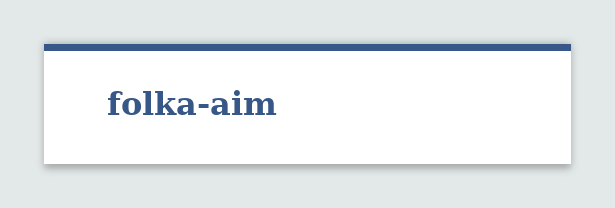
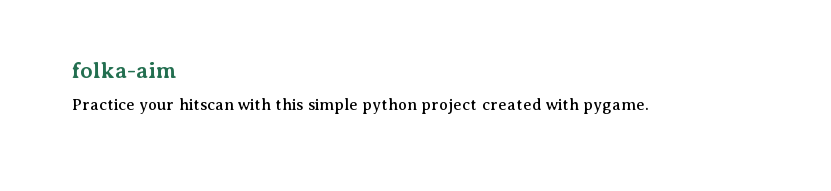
+ Practice your hitscan with this simple python project created with pygame.

